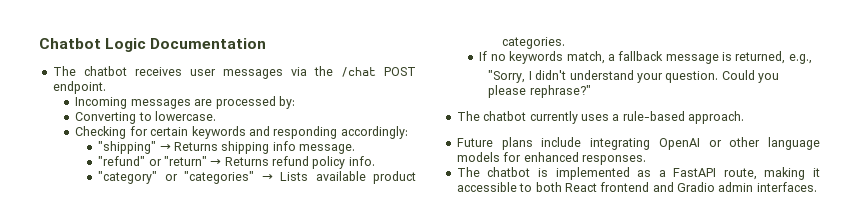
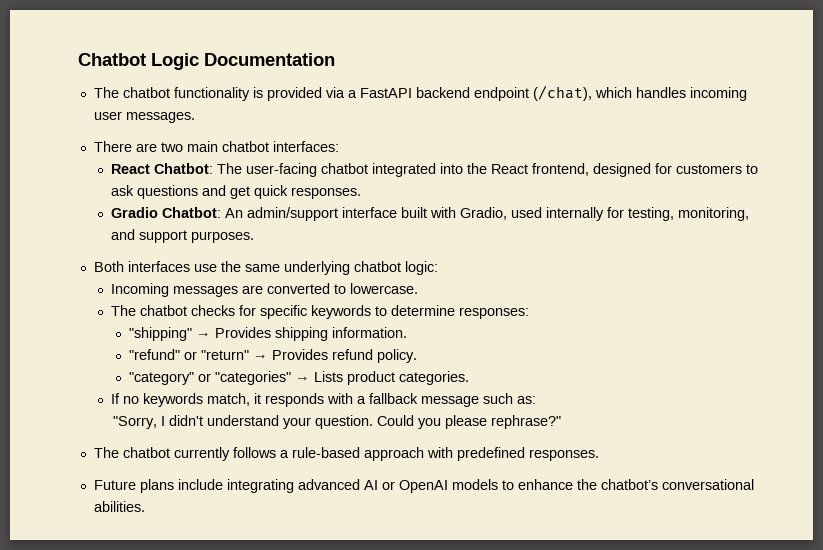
- The chatbot receives user messages via the /chat POST endpoint.
+ The chatbot functionality is provided via a FastAPI backend endpoint (/chat), which handles incoming user messages.
+ There are two main chatbot interfaces:
+ React Chatbot: The user-facing chatbot integrated into the React frontend, designed for customers to ask questions and get quick responses.
+ Gradio Chatbot: An admin/support interface built with Gradio, used internally for testing, monitoring, and support purposes.
+ Both interfaces use the same underlying chatbot logic:
- Incoming messages are processed by:
- Converting to lowercase.
+ Incoming messages are converted to lowercase.
- Checking for certain keywords and responding accordingly:
- "shipping" → Returns shipping info message.
+ The chatbot checks for specific keywords to determine responses:
+ "shipping" → Provides shipping information.
- "refund" or "return" → Returns refund policy info.
+ "refund" or "return" → Provides refund policy.
- "category" or "categories" → Lists available product categories.
+ "category" or "categories" → Lists product categories.
- If no keywords match, a fallback message is returned, e.g.,
+ If no keywords match, it responds with a fallback message such as:
- The chatbot currently uses a rule-based approach.
+ The chatbot currently follows a rule-based approach with predefined responses.
- Future plans include integrating OpenAI or other language models for enhanced responses.
- The chatbot is implemented as a FastAPI route, making it accessible to both React frontend and Gradio admin interfaces.
+ Future plans include integrating advanced AI or OpenAI models to enhance the chatbot’s conversational abilities.

